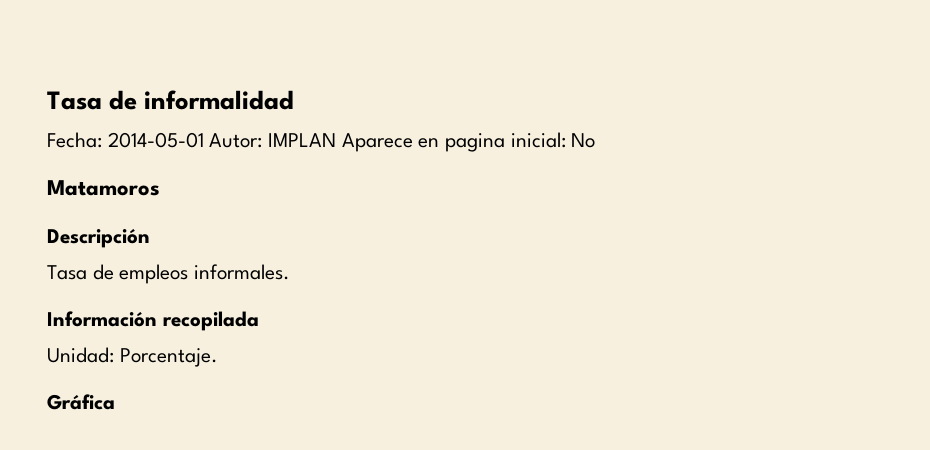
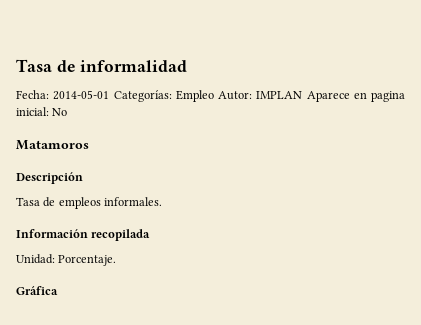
- Fecha: 2014-05-01 Autor: IMPLAN Aparece en pagina inicial: No
+ Fecha: 2014-05-01 Categorías: Empleo Autor: IMPLAN Aparece en pagina inicial: No

